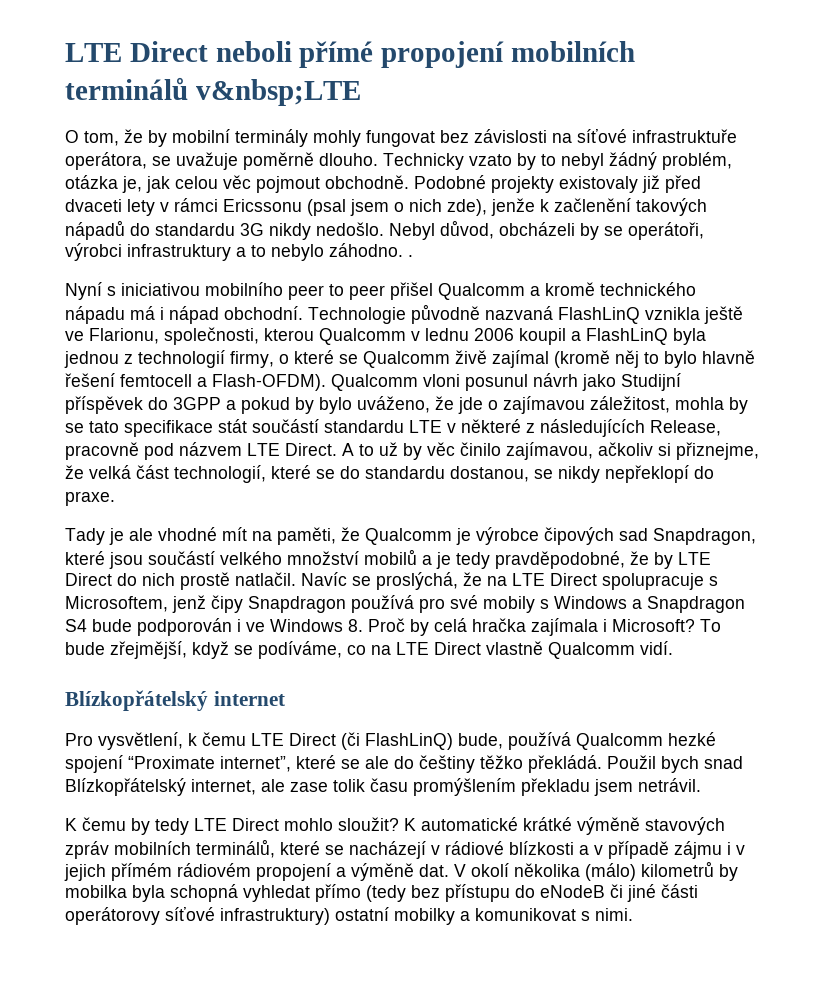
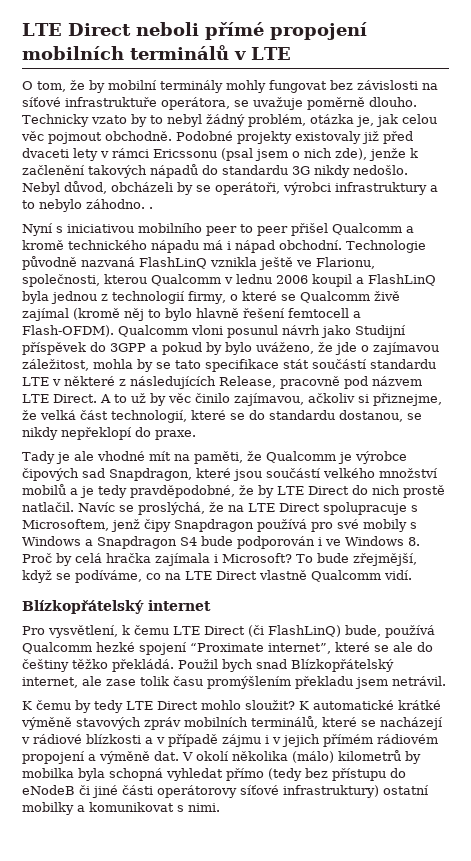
- LTE Direct neboli přímé propojení mobilních terminálů v&nbsp;LTE
+ LTE Direct neboli přímé propojení mobilních terminálů v LTE

